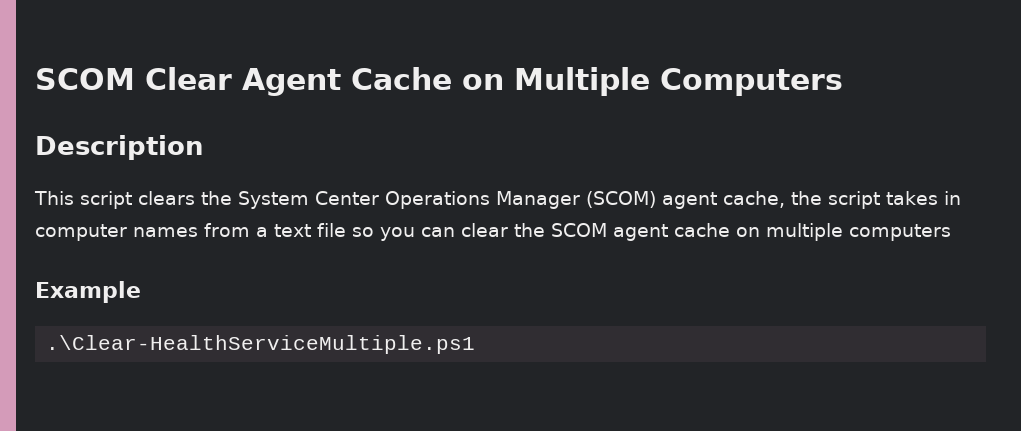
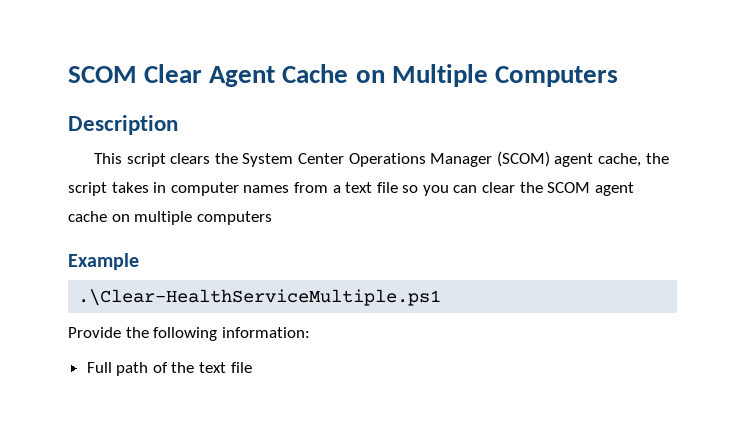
+ Provide the following information:
+ Full path of the text file

